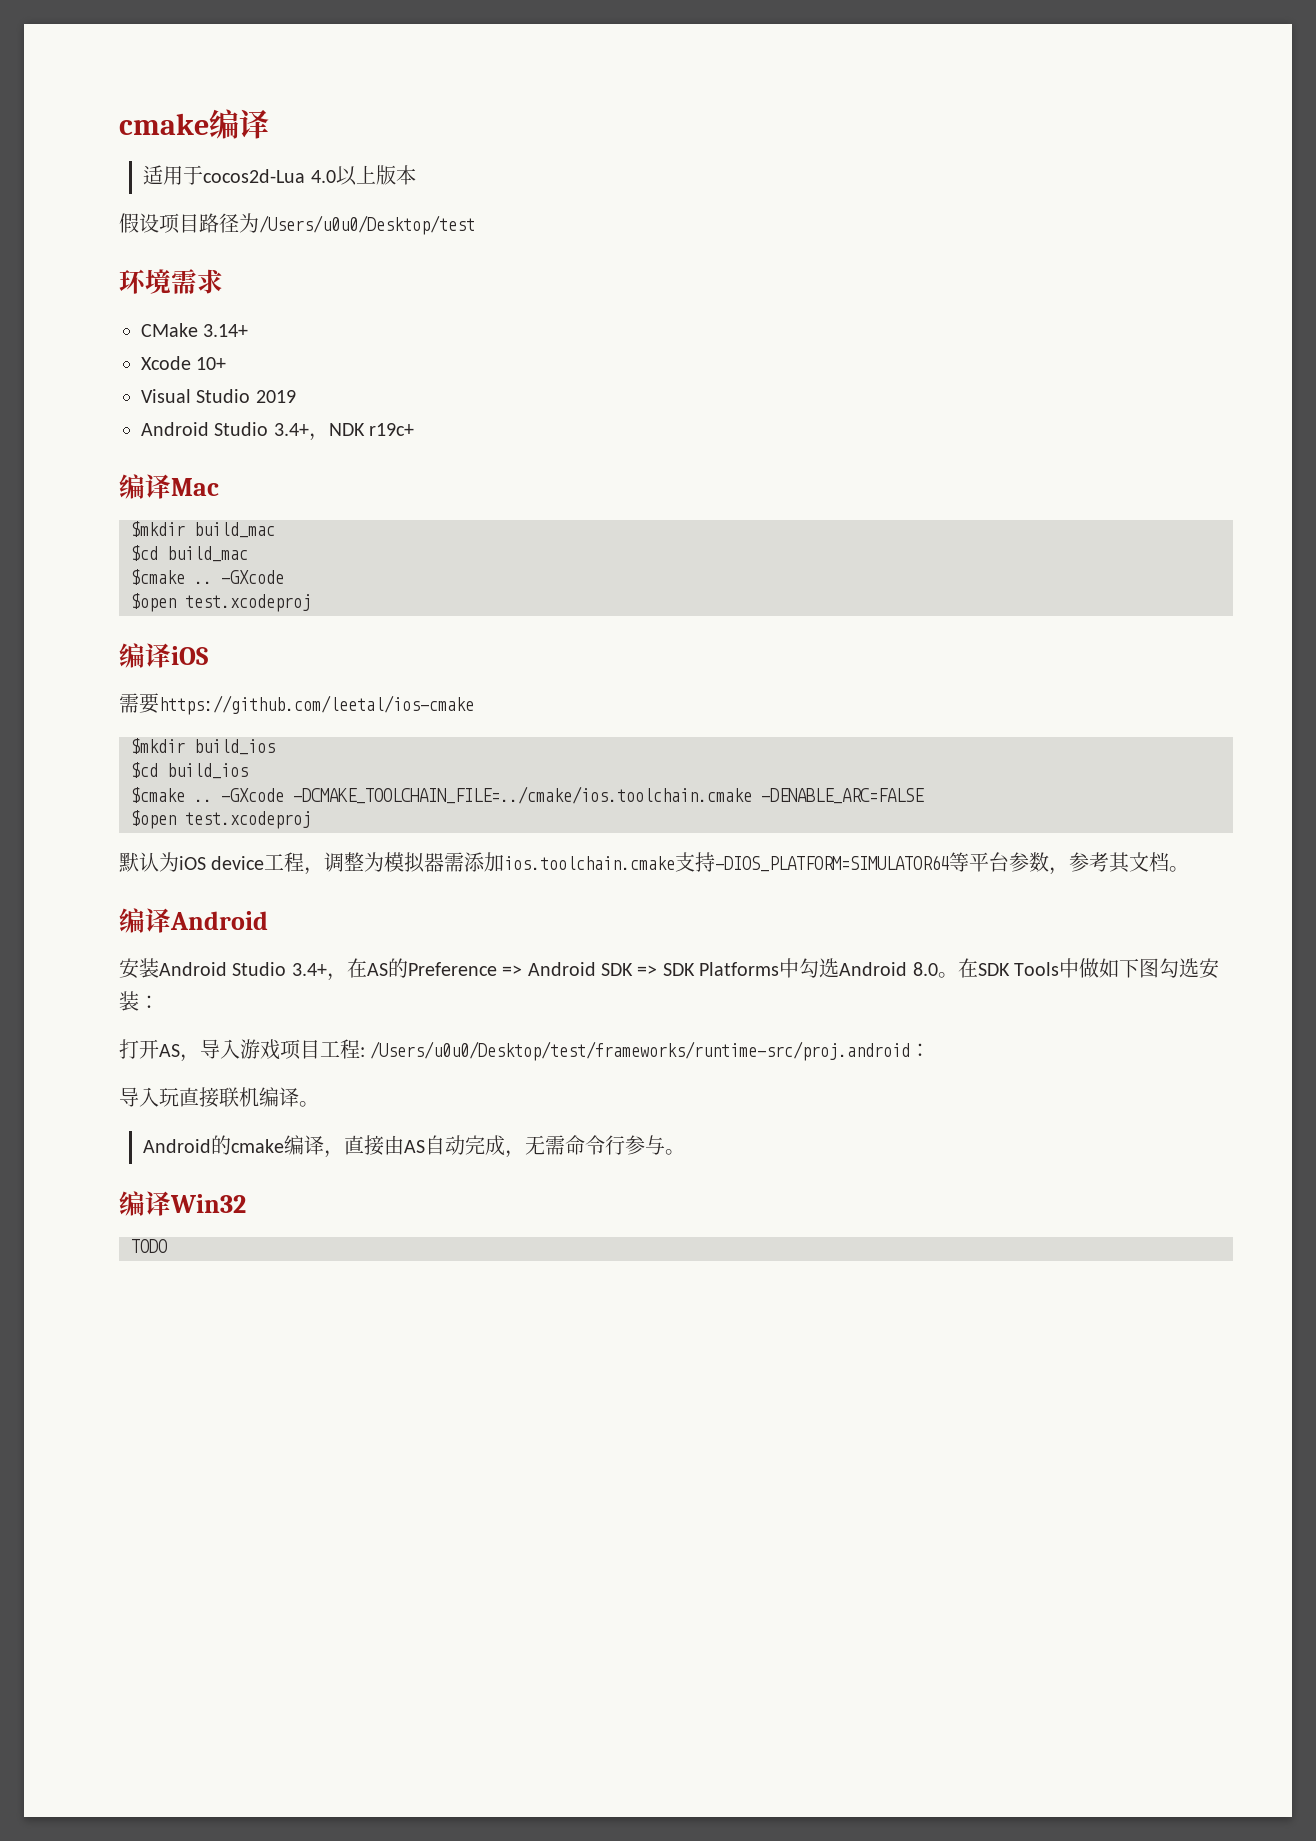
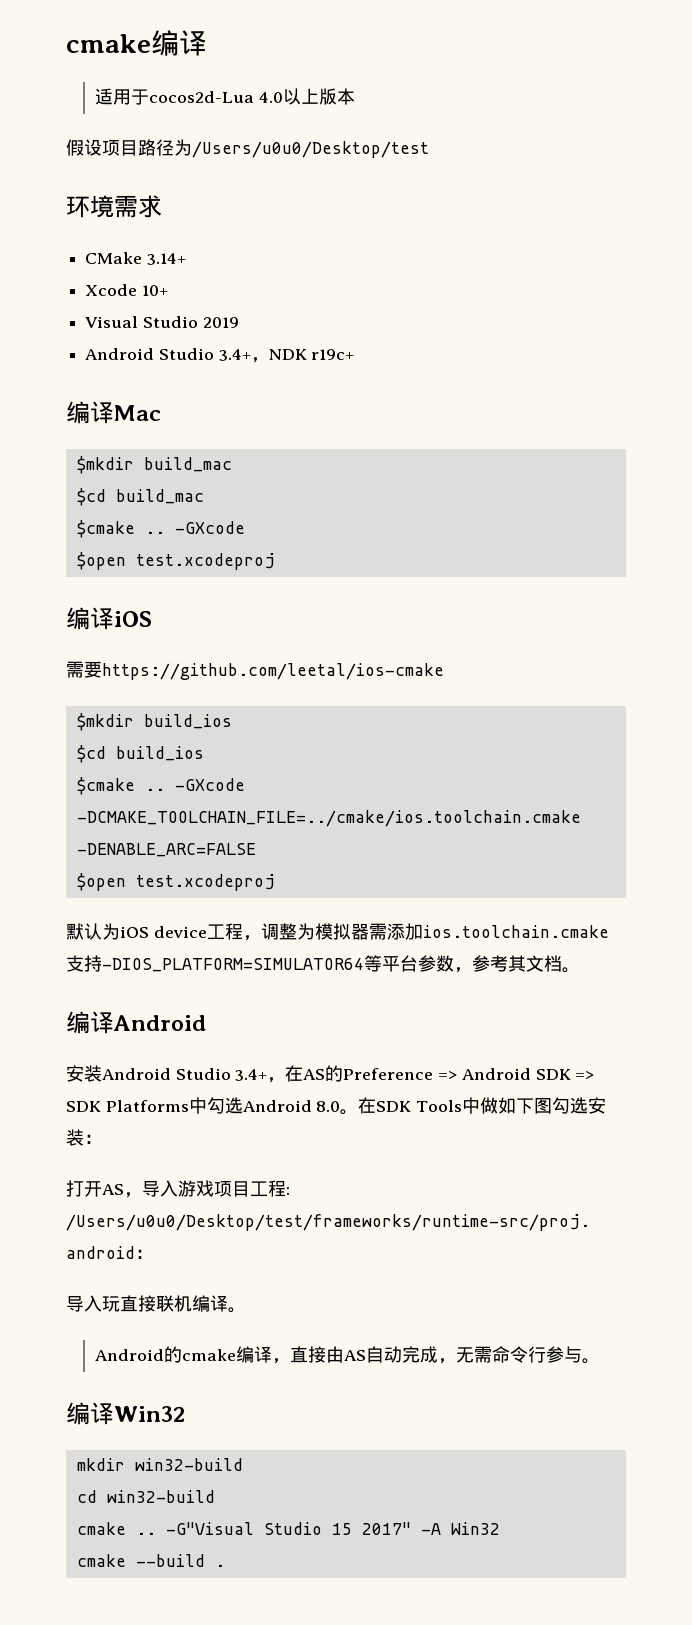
- TODO
+ mkdir win32-build
+ cd win32-build
+ cmake .. -G"Visual Studio 15 2017" -A Win32
+ cmake --build .

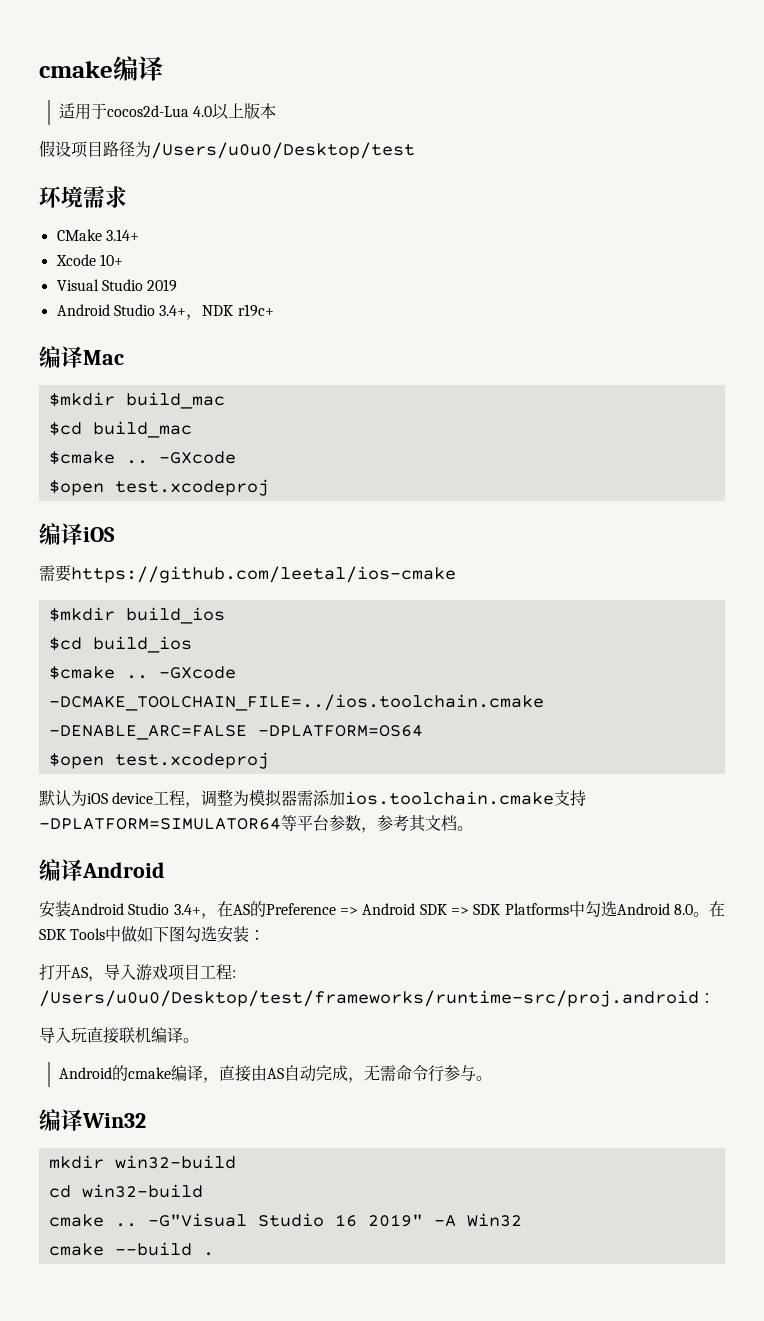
- -GXcode -DCMAKE_TOOLCHAIN_FILE=../cmake/ios.toolchain.cmake -DENABLE_ARC=FALSE
+ -GXcode -DCMAKE_TOOLCHAIN_FILE=../ios.toolchain.cmake -DENABLE_ARC=FALSE -DPLATFORM=OS64
- 默认为iOS device工程，调整为模拟器需添加ios.toolchain.cmake支持-DIOS_PLATFORM=SIMULATOR64等平台参数，参考其文档。
+ 默认为iOS device工程，调整为模拟器需添加ios.toolchain.cmake支持-DPLATFORM=SIMULATOR64等平台参数，参考其文档。
- -G"Visual Studio 15 2017" -A Win32
+ -G"Visual Studio 16 2019" -A Win32

